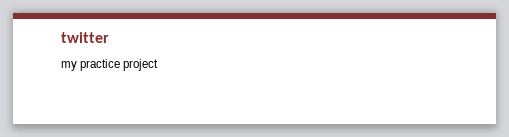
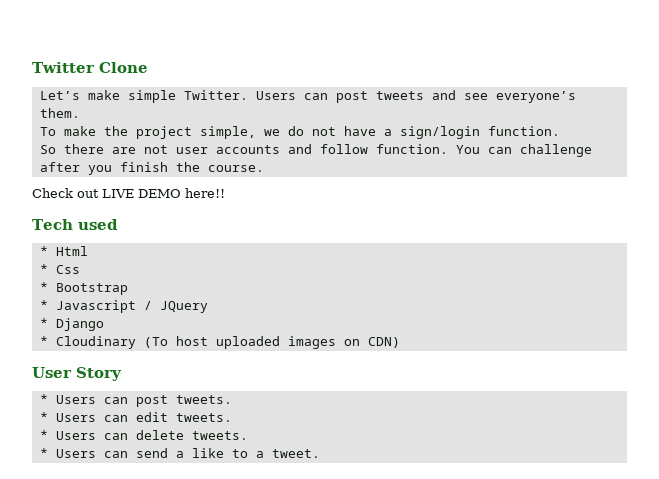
- twitter
- my practice project
+ Twitter Clone
+ Let’s make simple Twitter. Users can post tweets and see everyone’s them.
+ To make the project simple, we do not have a sign/login function.
+ So there are not user accounts and follow function. You can challenge after you finish the course.
+ Check out LIVE DEMO here!!
+ Tech used
+ * Html
+ * Css
+ * Bootstrap
+ * Javascript / JQuery
+ * Django
+ * Cloudinary (To host uploaded images on CDN)
+ User Story
+ * Users can post tweets.
+ * Users can edit tweets.
+ * Users can delete tweets.
+ * Users can send a like to a tweet.

